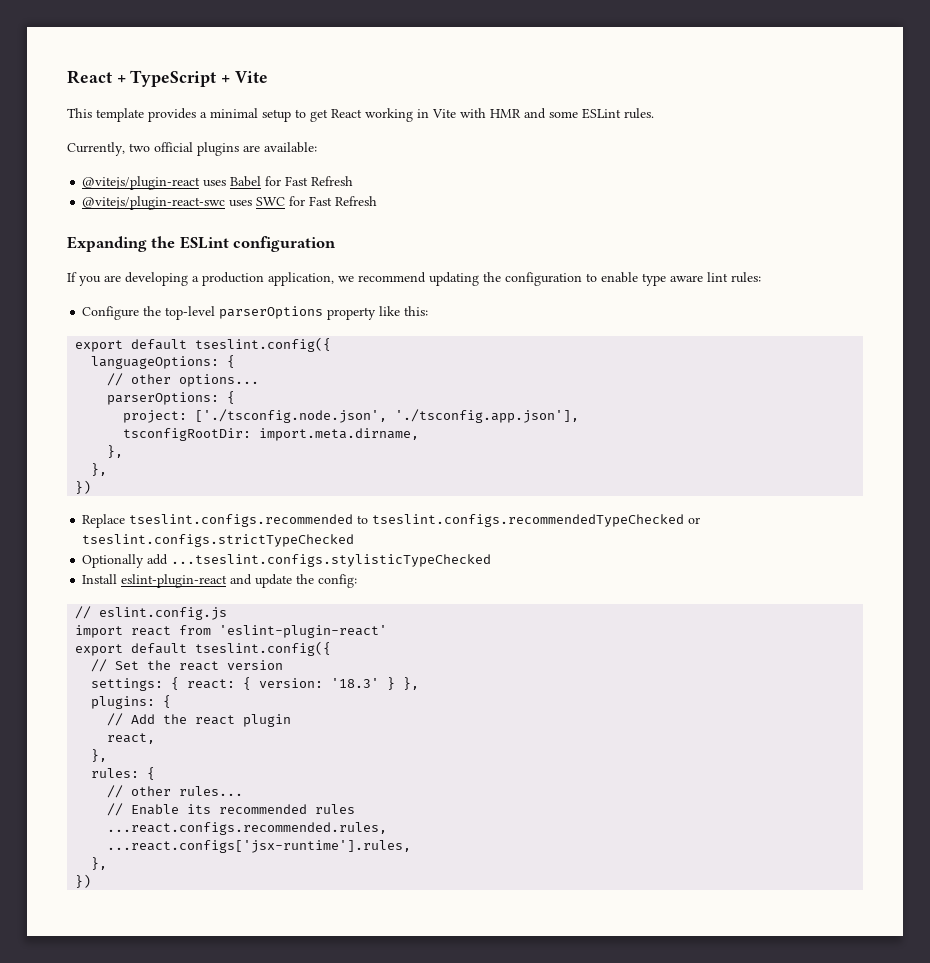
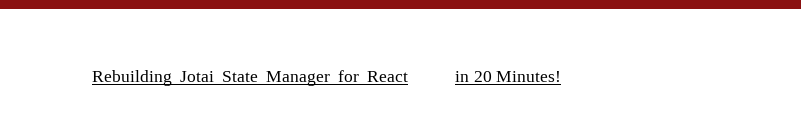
- React + TypeScript + Vite
- This template provides a minimal setup to get React working in Vite with HMR and some ESLint rules.
- Currently, two official plugins are available:
- @vitejs/plugin-react uses Babel for Fast Refresh
- @vitejs/plugin-react-swc uses SWC for Fast Refresh
- Expanding the ESLint configuration
- If you are developing a production application, we recommend updating the configuration to enable type aware lint rules:
- Configure the top-level parserOptions property like this:
- export default tseslint.config({
- languageOptions: {
- // other options...
- parserOptions: {
- project: ['./tsconfig.node.json', './tsconfig.app.json'],
- tsconfigRootDir: import.meta.dirname,
- },
- },
- })
- Replace tseslint.configs.recommended to tseslint.configs.recommendedTypeChecked or tseslint.configs.strictTypeChecked
- Optionally add ...tseslint.configs.stylisticTypeChecked
- Install eslint-plugin-react and update the config:
- // eslint.config.js
- import react from 'eslint-plugin-react'
- export default tseslint.config({
- // Set the react version
- settings: { react: { version: '18.3' } },
- plugins: {
- // Add the react plugin
- react,
- },
- rules: {
- // other rules...
- // Enable its recommended rules
- ...react.configs.recommended.rules,
- ...react.configs['jsx-runtime'].rules,
- },
- })
+ Rebuilding Jotai State Manager for React in 20 Minutes!

